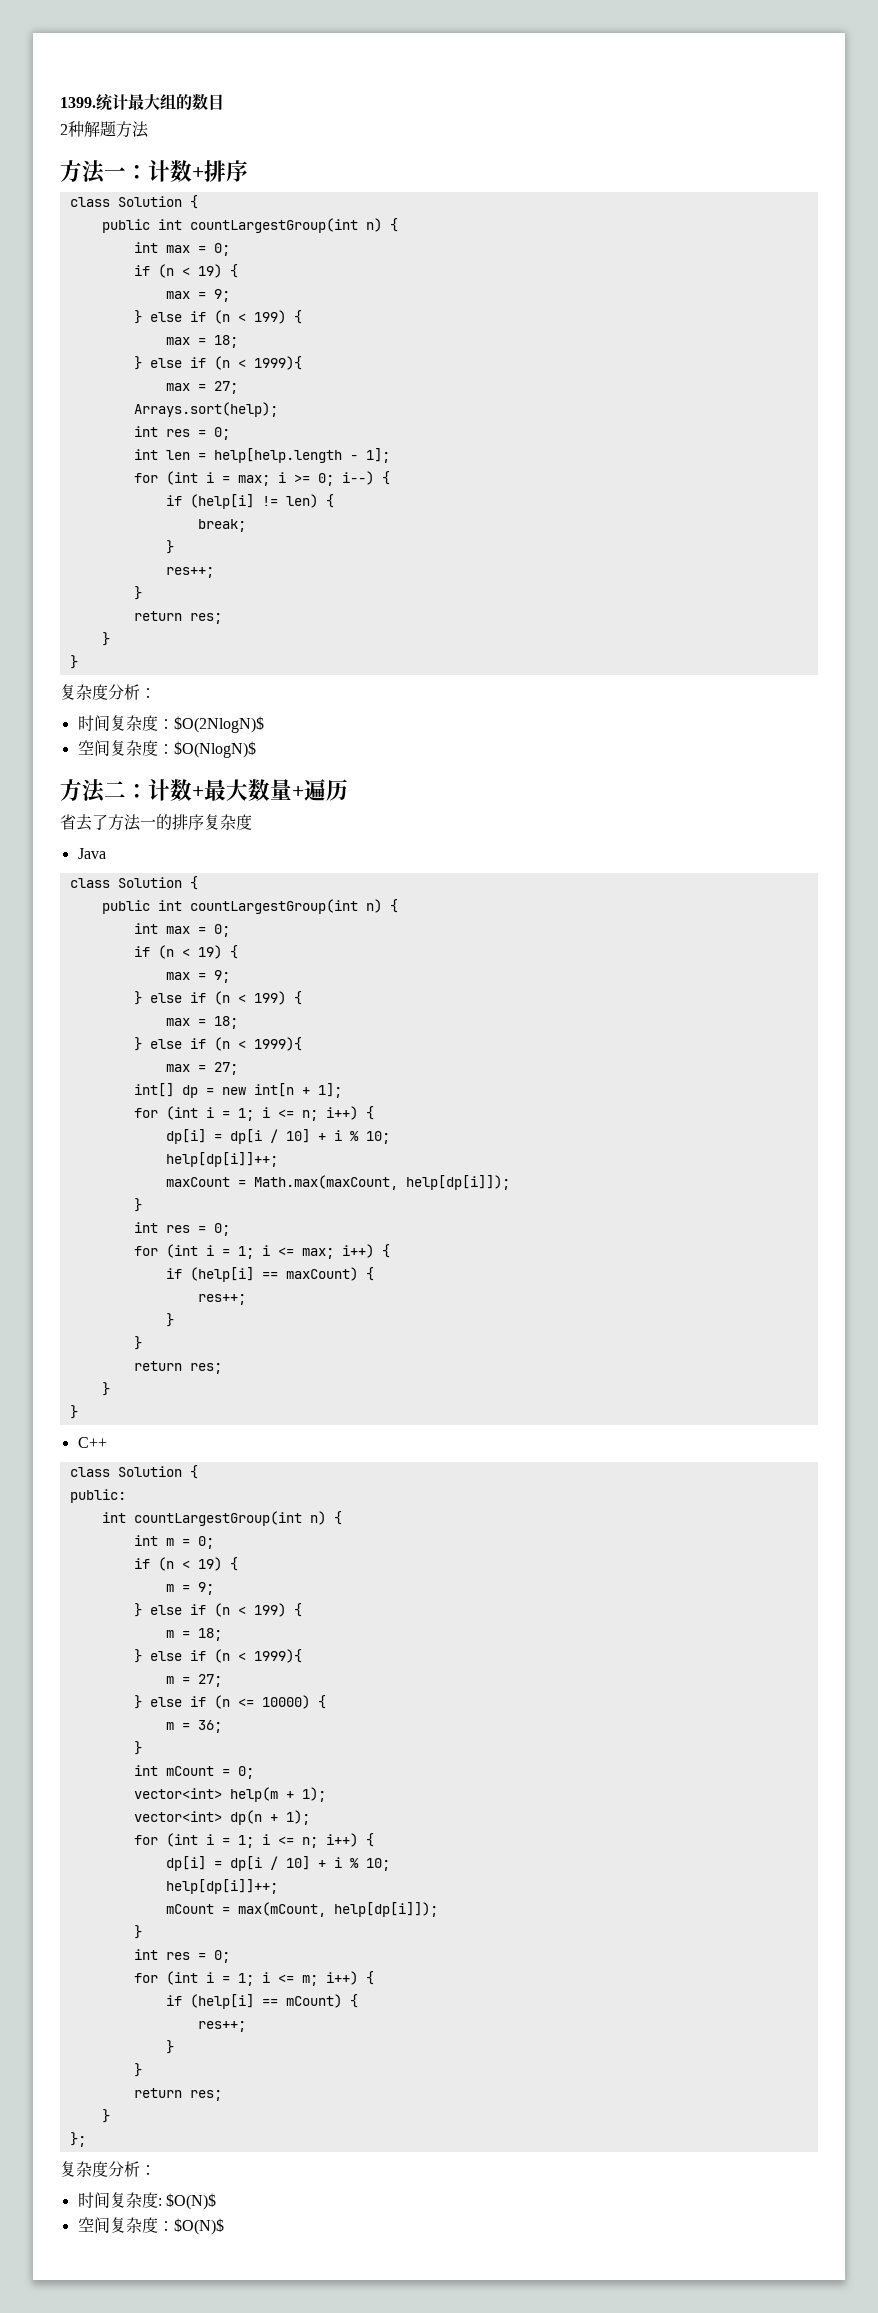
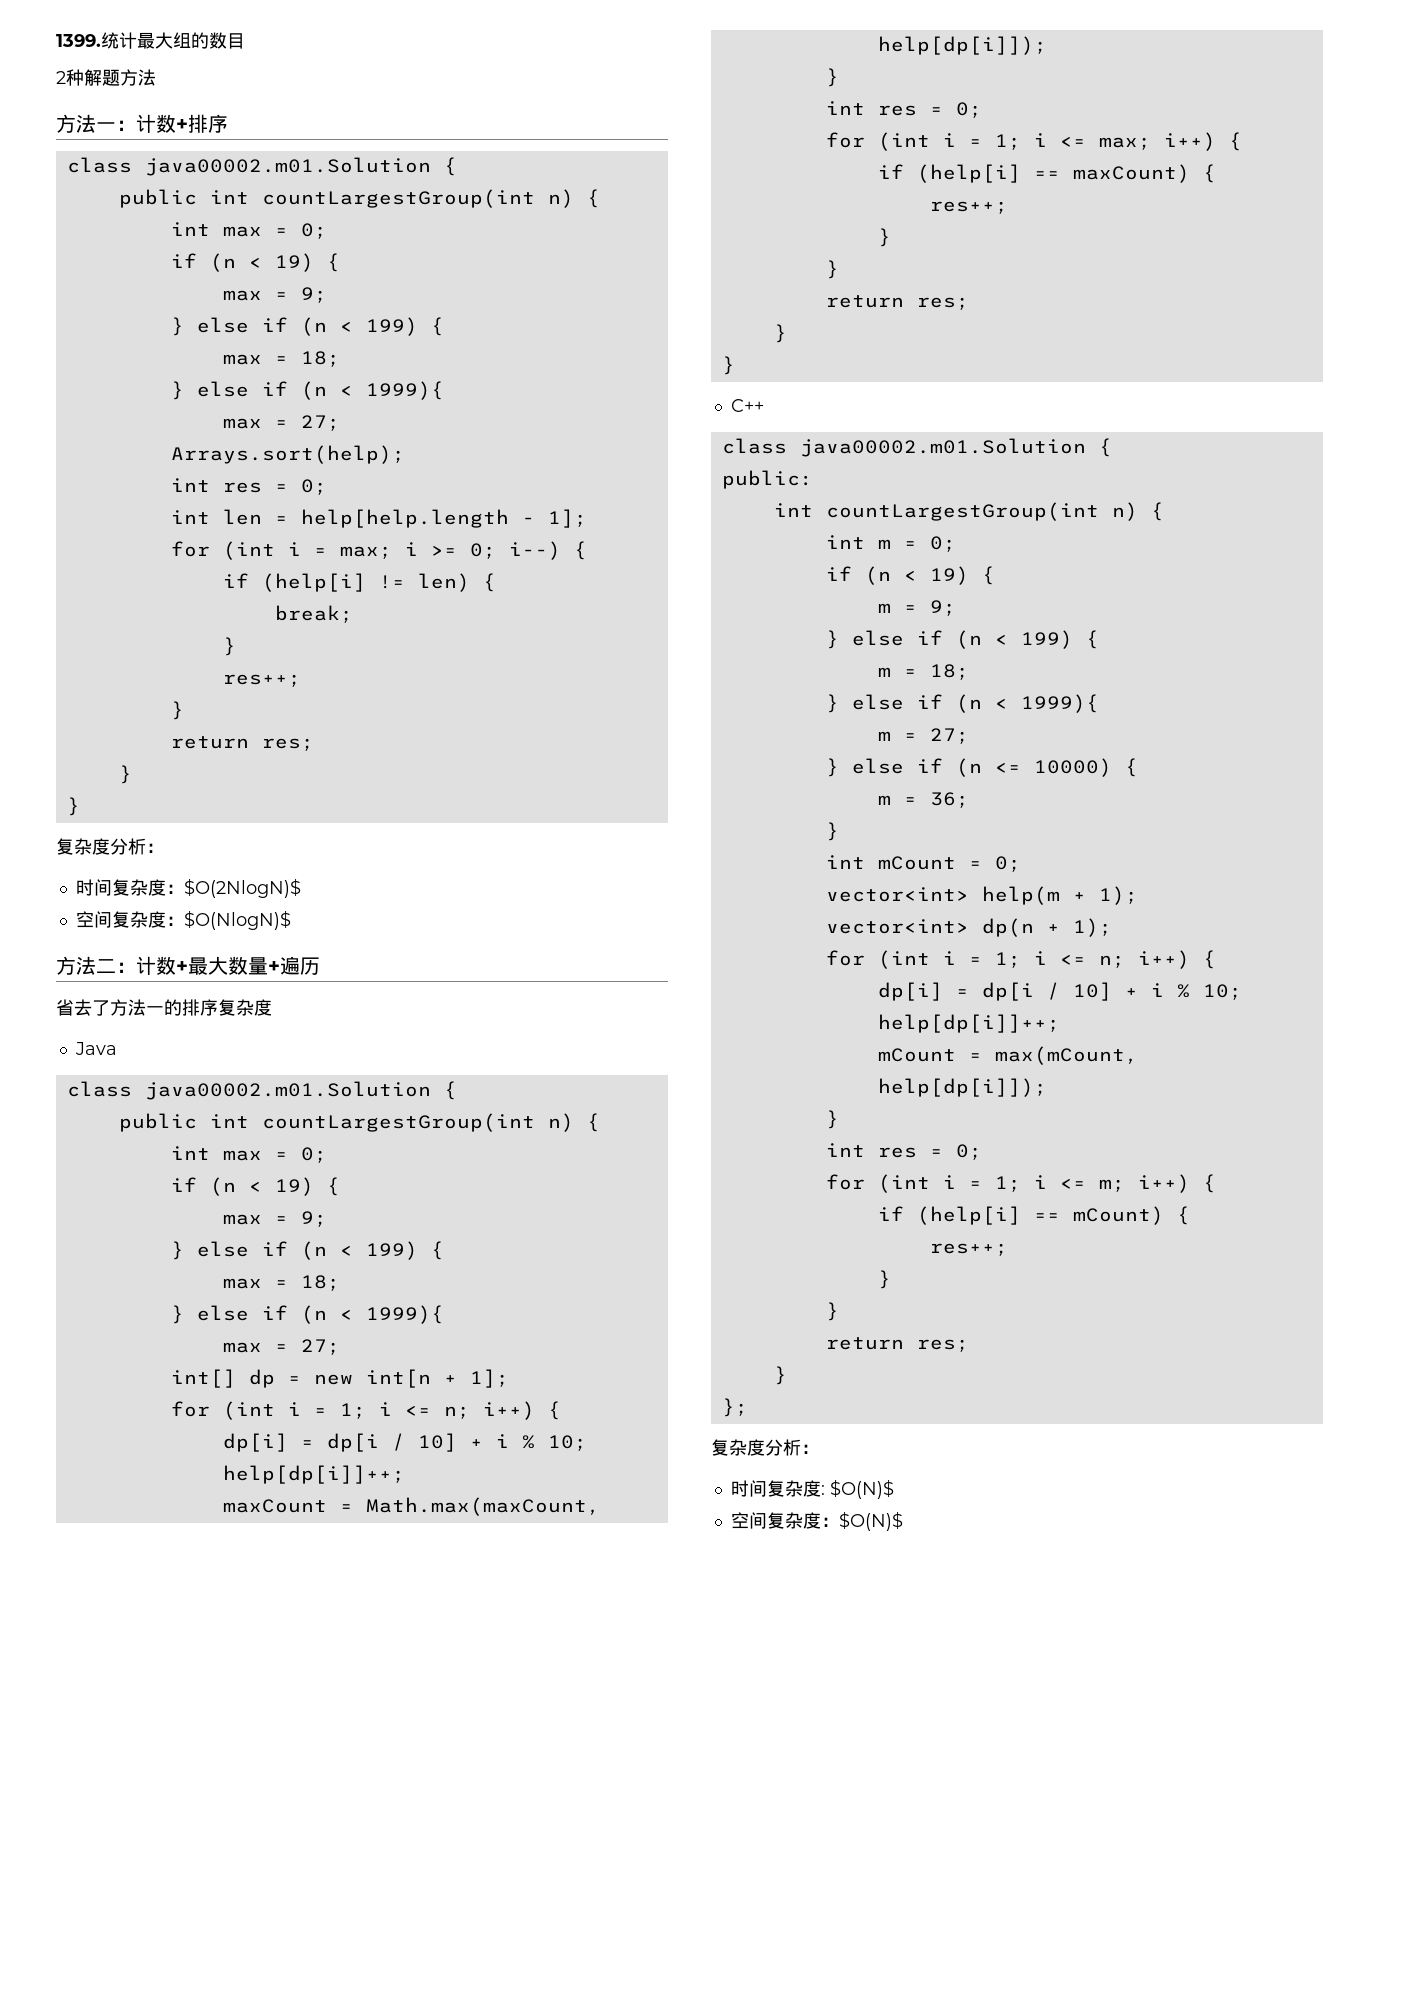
  方法一：计数+排序
- class Solution {
+ class java00002.m01.Solution {
  Java
- class Solution {
+ class java00002.m01.Solution {
  C++
- class Solution {
+ class java00002.m01.Solution {

